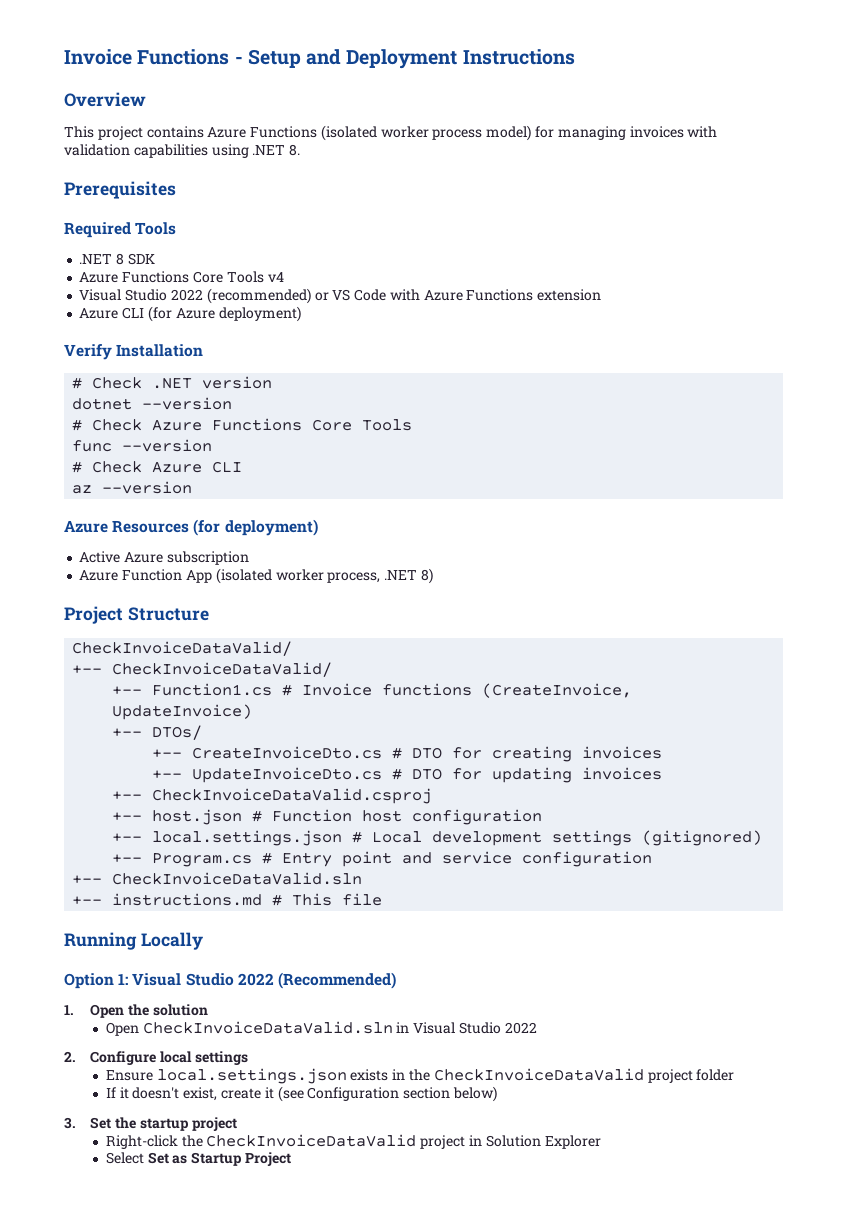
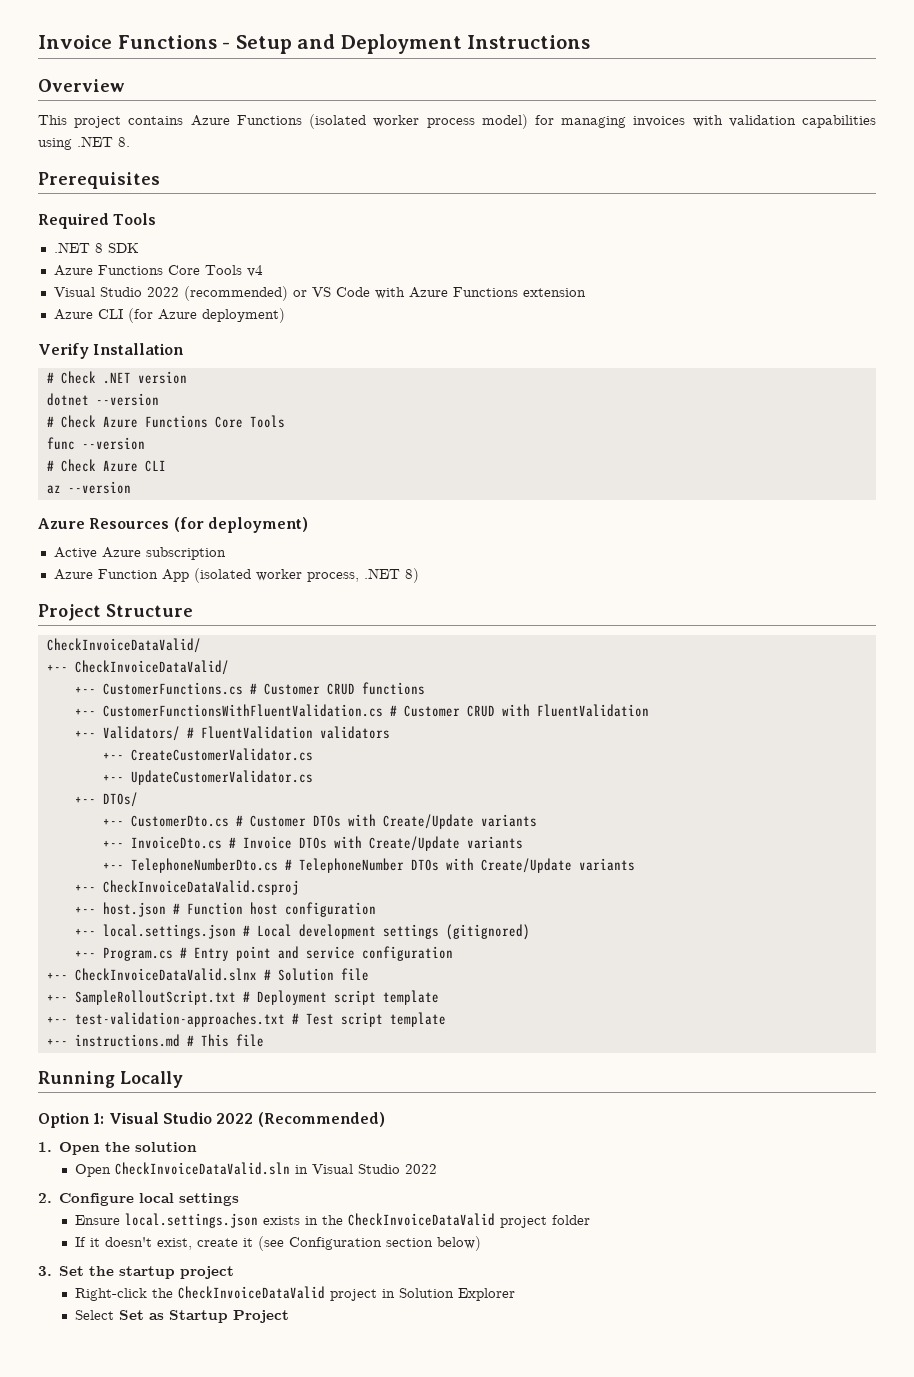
- +-- Function1.cs # Invoice functions (CreateInvoice, UpdateInvoice)
+ +-- CustomerFunctions.cs # Customer CRUD functions
+ +-- CustomerFunctionsWithFluentValidation.cs # Customer CRUD with FluentValidation
+ +-- Validators/ # FluentValidation validators
+ +-- CreateCustomerValidator.cs
+ +-- UpdateCustomerValidator.cs
  +-- DTOs/
- +-- CreateInvoiceDto.cs # DTO for creating invoices
- +-- UpdateInvoiceDto.cs # DTO for updating invoices
+ +-- CustomerDto.cs # Customer DTOs with Create/Update variants
+ +-- InvoiceDto.cs # Invoice DTOs with Create/Update variants
+ +-- TelephoneNumberDto.cs # TelephoneNumber DTOs with Create/Update variants
- +-- CheckInvoiceDataValid.sln
+ +-- CheckInvoiceDataValid.slnx # Solution file
+ +-- SampleRolloutScript.txt # Deployment script template
+ +-- test-validation-approaches.txt # Test script template

